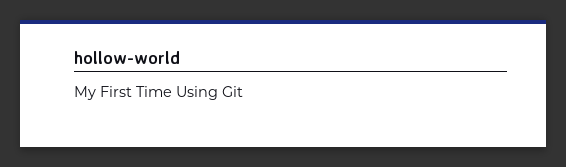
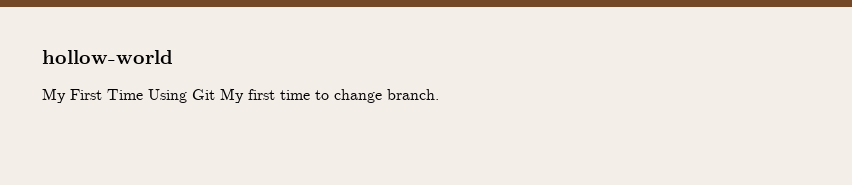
- My First Time Using Git
+ My First Time Using Git My first time to change branch.

